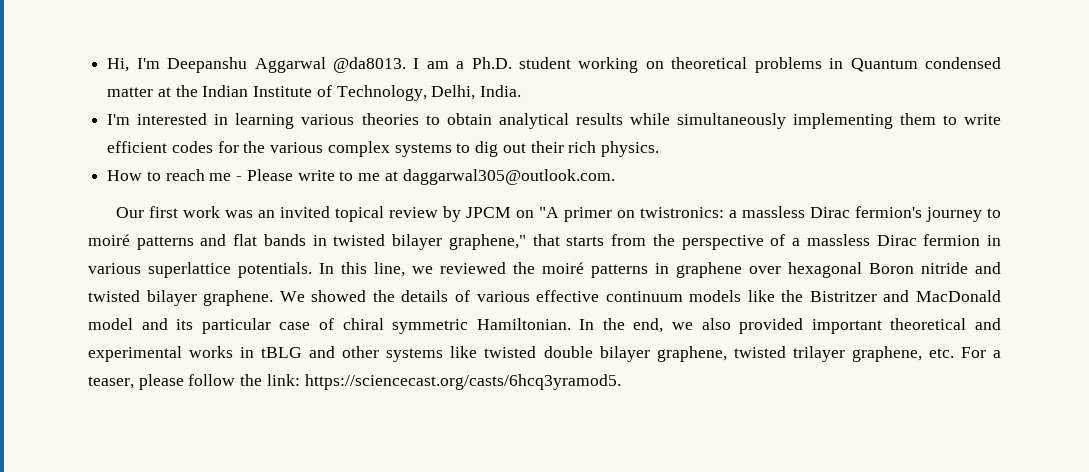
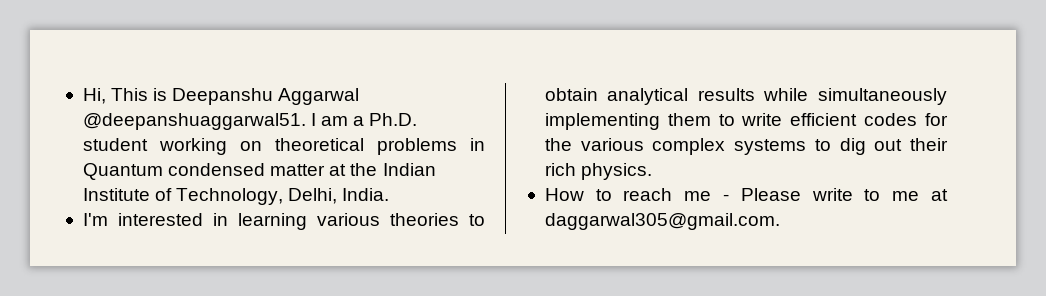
- Hi, I'm Deepanshu Aggarwal @da8013.
+ Hi, This is Deepanshu Aggarwal @deepanshuaggarwal51.
- How to reach me - Please write to me at daggarwal305@outlook.com.
- Our first work was an invited topical review by JPCM on "A primer on twistronics: a massless Dirac fermion's journey to moiré patterns and flat bands in twisted bilayer graphene," that starts from the perspective of a massless Dirac fermion in various superlattice potentials. In this line, we reviewed the moiré patterns in graphene over hexagonal Boron nitride and twisted bilayer graphene. We showed the details of various effective continuum models like the Bistritzer and MacDonald model and its particular case of chiral symmetric Hamiltonian. In the end, we also provided important theoretical and experimental works in tBLG and other systems like twisted double bilayer graphene, twisted trilayer graphene, etc. For a teaser, please follow the link: https://sciencecast.org/casts/6hcq3yramod5.
+ How to reach me - Please write to me at daggarwal305@gmail.com.

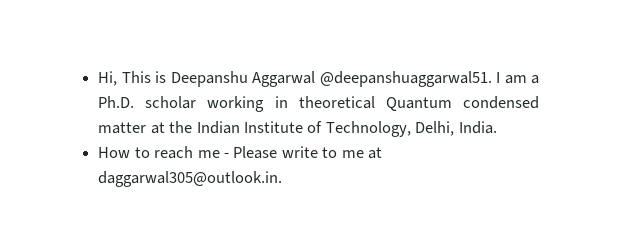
- I am a Ph.D. student working on theoretical problems in Quantum condensed matter at the Indian Institute of Technology, Delhi, India.
+ I am a Ph.D. scholar working in theoretical Quantum condensed matter at the Indian Institute of Technology, Delhi, India.
- I'm interested in learning various theories to obtain analytical results while simultaneously implementing them to write efficient codes for the various complex systems to dig out their rich physics.
- How to reach me - Please write to me at daggarwal305@gmail.com.
+ How to reach me - Please write to me at daggarwal305@outlook.in.

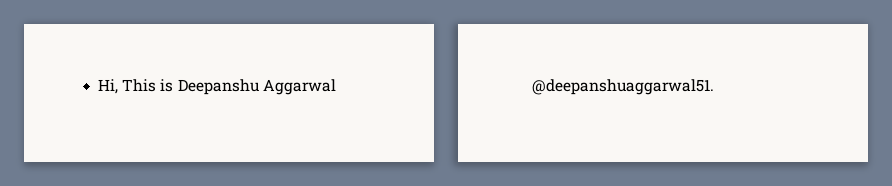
- I am a Ph.D. scholar working in theoretical Quantum condensed matter at the Indian Institute of Technology, Delhi, India.
- How to reach me - Please write to me at daggarwal305@outlook.in.

